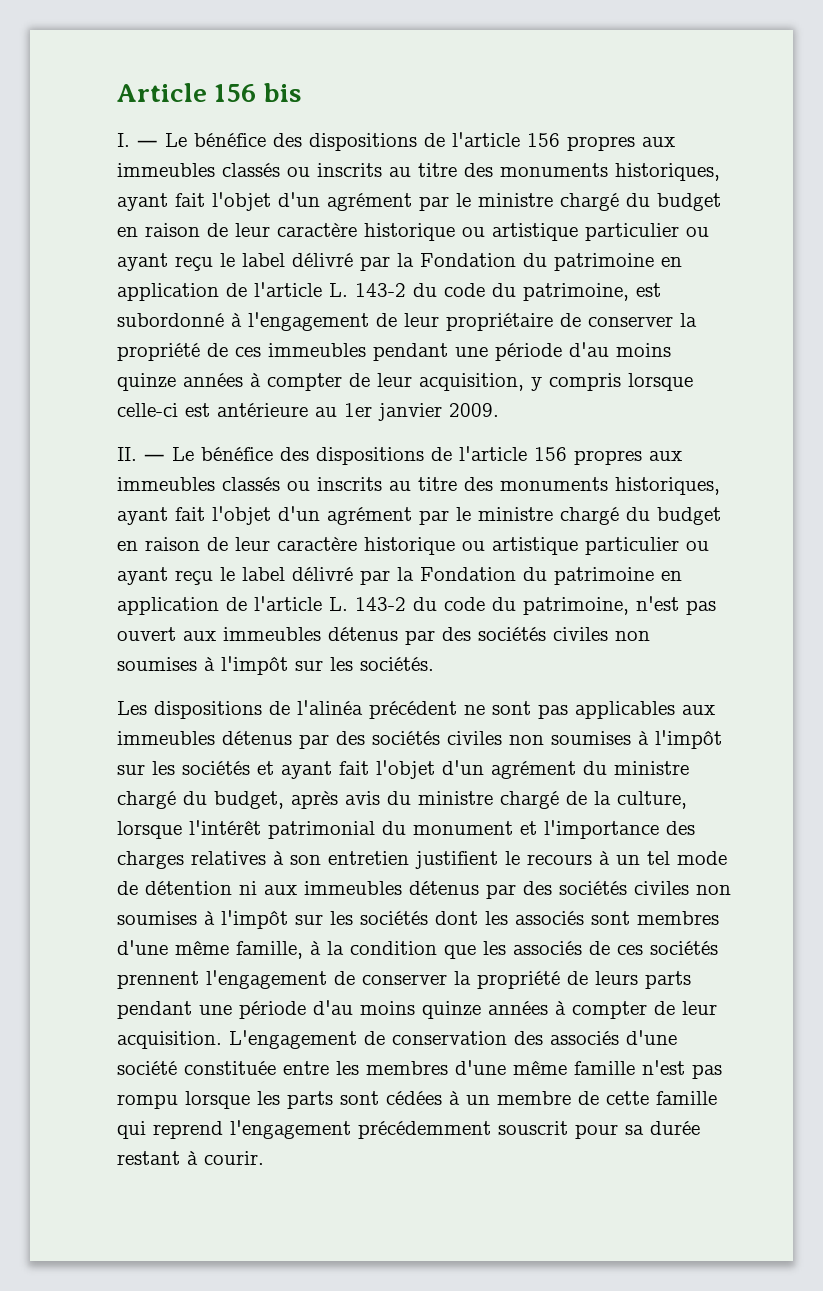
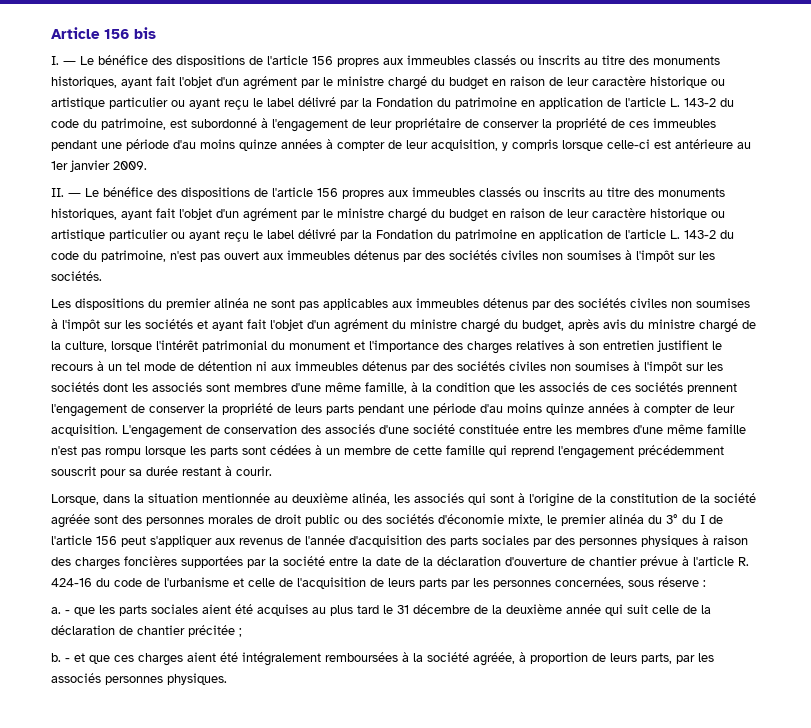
- Les dispositions de l'alinéa précédent ne sont pas applicables aux immeubles détenus par des sociétés civiles non soumises à l'impôt sur les sociétés et ayant fait l'objet d'un agrément du ministre chargé du budget, après avis du ministre chargé de la culture, lorsque l'intérêt patrimonial du monument et l'importance des charges relatives à son entretien justifient le recours à un tel mode de détention ni aux immeubles détenus par des sociétés civiles non soumises à l'impôt sur les sociétés dont les associés sont membres d'une même famille, à la condition que les associés de ces sociétés prennent l'engagement de conserver la propriété de leurs parts pendant une période d'au moins quinze années à compter de leur acquisition.
+ Les dispositions du premier alinéa ne sont pas applicables aux immeubles détenus par des sociétés civiles non soumises à l'impôt sur les sociétés et ayant fait l'objet d'un agrément du ministre chargé du budget, après avis du ministre chargé de la culture, lorsque l'intérêt patrimonial du monument et l'importance des charges relatives à son entretien justifient le recours à un tel mode de détention ni aux immeubles détenus par des sociétés civiles non soumises à l'impôt sur les sociétés dont les associés sont membres d'une même famille, à la condition que les associés de ces sociétés prennent l'engagement de conserver la propriété de leurs parts pendant une période d'au moins quinze années à compter de leur acquisition.
+ Lorsque, dans la situation mentionnée au deuxième alinéa, les associés qui sont à l'origine de la constitution de la société agréée sont des personnes morales de droit public ou des sociétés d'économie mixte, le premier alinéa du 3° du I de l'article 156 peut s'appliquer aux revenus de l'année d'acquisition des parts sociales par des personnes physiques à raison des charges foncières supportées par la société entre la date de la déclaration d'ouverture de chantier prévue à l'article R. 424-16 du code de l'urbanisme et celle de l'acquisition de leurs parts par les personnes concernées, sous réserve :
+ a. - que les parts sociales aient été acquises au plus tard le 31 décembre de la deuxième année qui suit celle de la déclaration de chantier précitée ;
+ b. - et que ces charges aient été intégralement remboursées à la société agréée, à proportion de leurs parts, par les associés personnes physiques.

